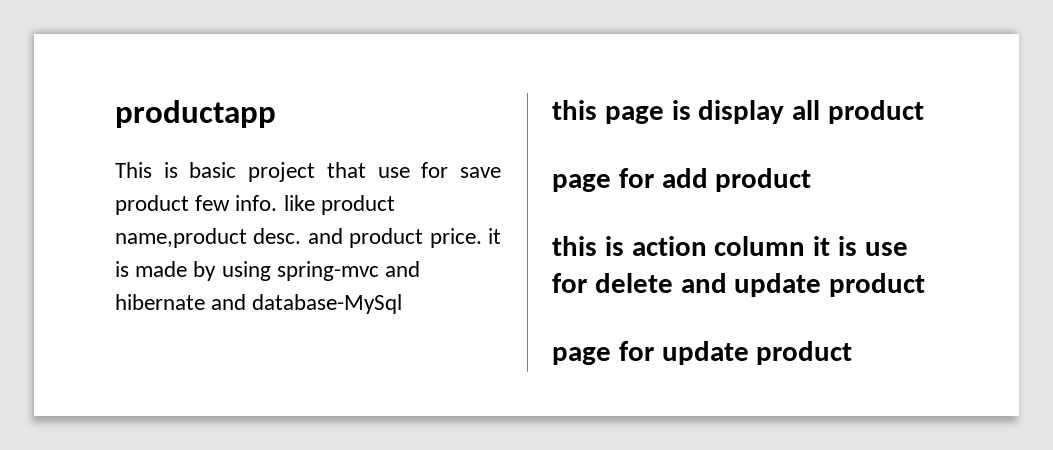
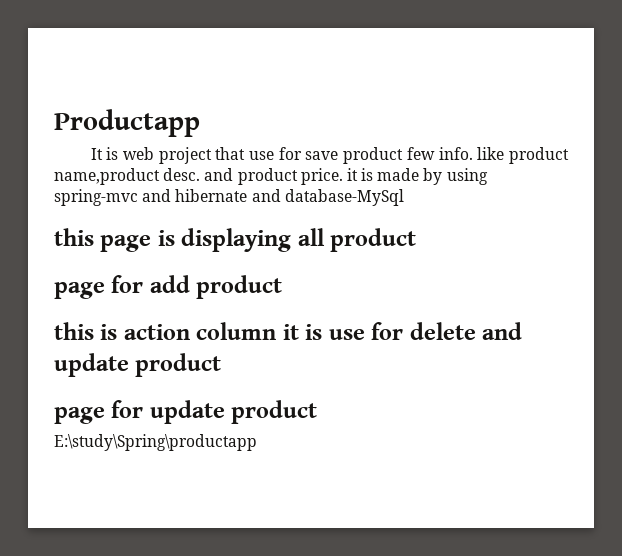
- productapp
- This is basic project that use for save product few info. like product name,product desc. and product price. it is made by using spring-mvc and hibernate and database-MySql
+ Productapp
+ It is web project that use for save product few info. like product name,product desc. and product price. it is made by using spring-mvc and hibernate and database-MySql
- this page is display all product
+ this page is displaying all product
+ E:\study\Spring\productapp

